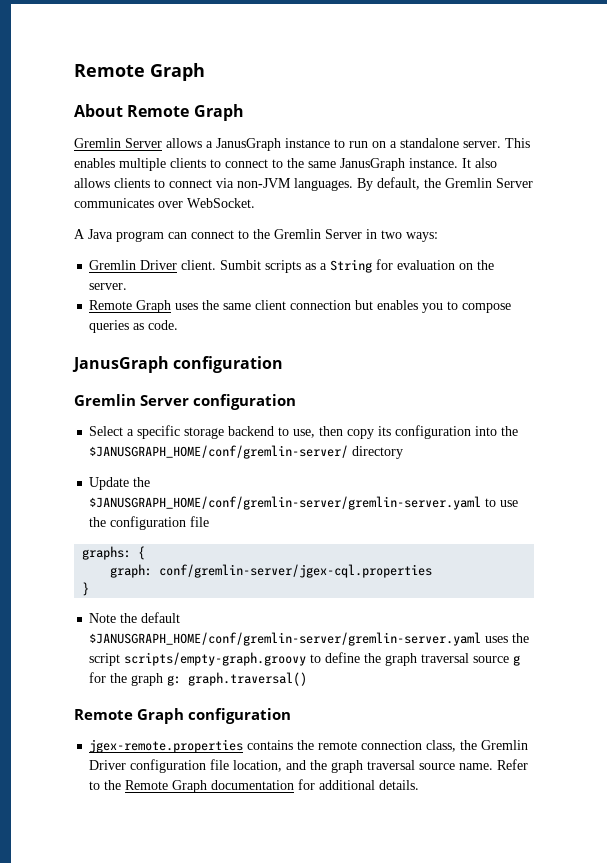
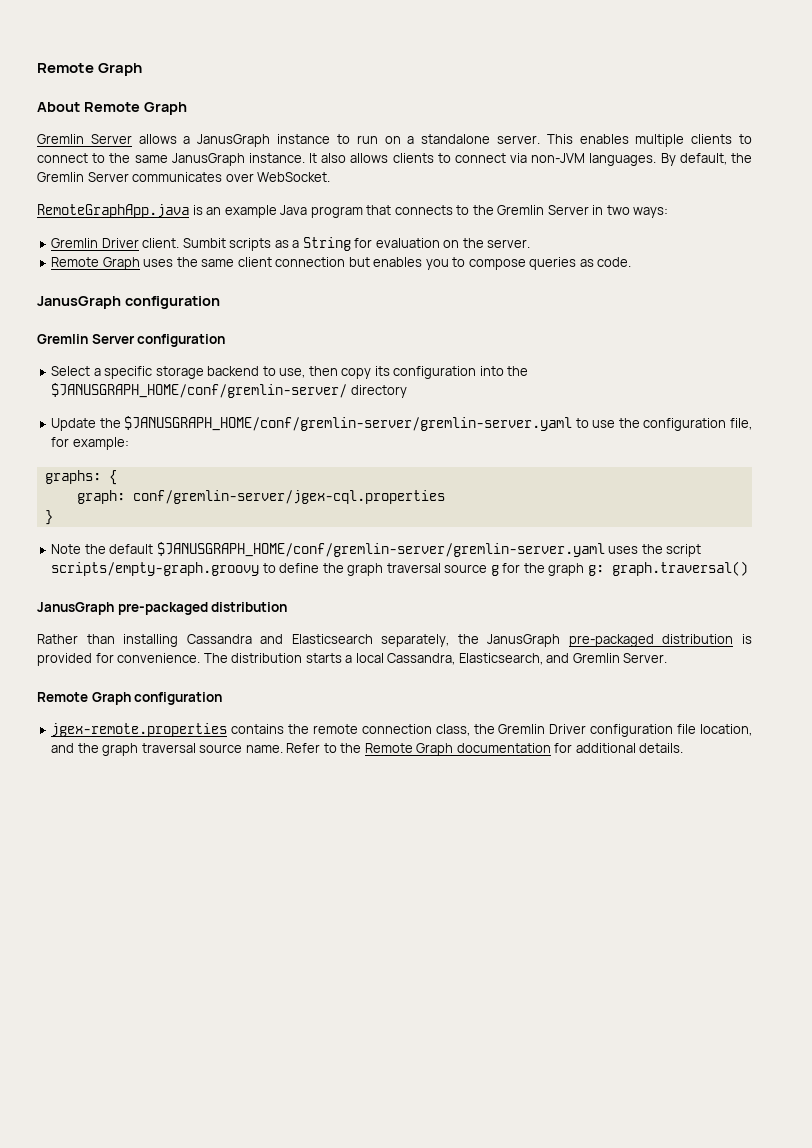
- A Java program can connect to the Gremlin Server in two ways:
+ RemoteGraphApp.java is an example Java program that connects to the Gremlin Server in two ways:
- Update the $JANUSGRAPH_HOME/conf/gremlin-server/gremlin-server.yaml to use the configuration file
+ Update the $JANUSGRAPH_HOME/conf/gremlin-server/gremlin-server.yaml to use the configuration file, for example:
  Note the default $JANUSGRAPH_HOME/conf/gremlin-server/gremlin-server.yaml uses the script scripts/empty-graph.groovy to define the graph traversal source g for the graph g: graph.traversal()
+ JanusGraph pre-packaged distribution
+ Rather than installing Cassandra and Elasticsearch separately, the JanusGraph pre-packaged distribution is provided for convenience. The distribution starts a local Cassandra, Elasticsearch, and Gremlin Server.

